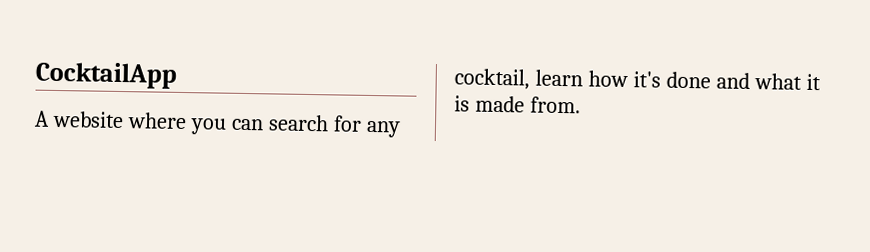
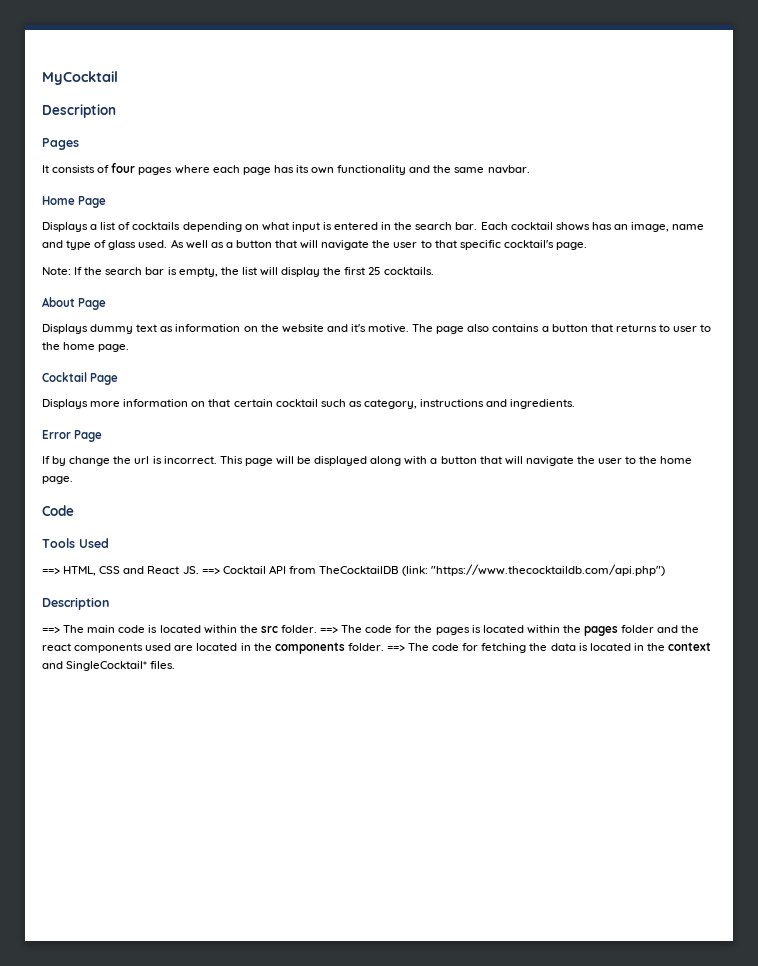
- CocktailApp
- A website where you can search for any cocktail, learn how it's done and what it is made from.
+ MyCocktail
+ Description
+ Pages
+ It consists of four pages where each page has its own functionality and the same navbar.
+ Home Page
+ Displays a list of cocktails depending on what input is entered in the search bar. Each cocktail shows has an image, name and type of glass used. As well as a button that will navigate the user to that specific cocktail's page.
+ Note: If the search bar is empty, the list will display the first 25 cocktails.
+ About Page
+ Displays dummy text as information on the website and it's motive. The page also contains a button that returns to user to the home page.
+ Cocktail Page
+ Displays more information on that certain cocktail such as category, instructions and ingredients.
+ Error Page
+ If by change the url is incorrect. This page will be displayed along with a button that will navigate the user to the home page.
+ Code
+ Tools Used
+ ==> HTML, CSS and React JS. ==> Cocktail API from TheCocktailDB (link: "https://www.thecocktaildb.com/api.php")
+ Description
+ ==> The main code is located within the src folder. ==> The code for the pages is located within the pages folder and the react components used are located in the components folder. ==> The code for fetching the data is located in the context and SingleCocktail* files.

